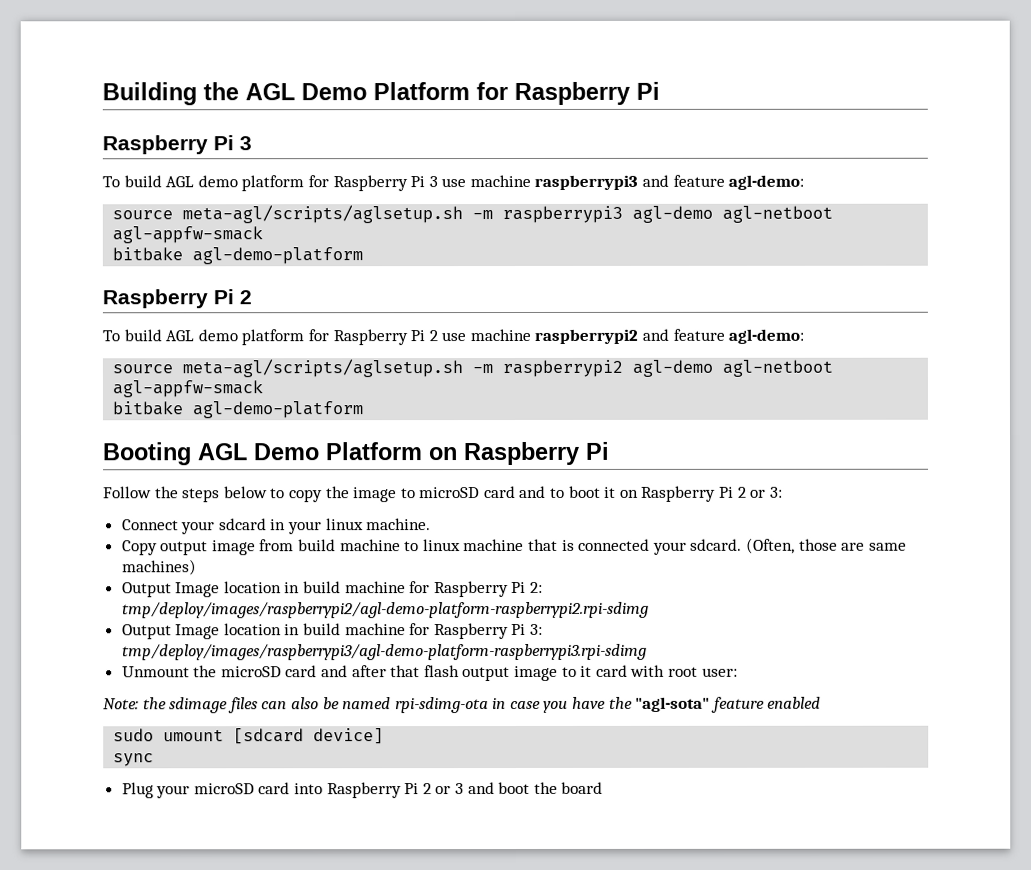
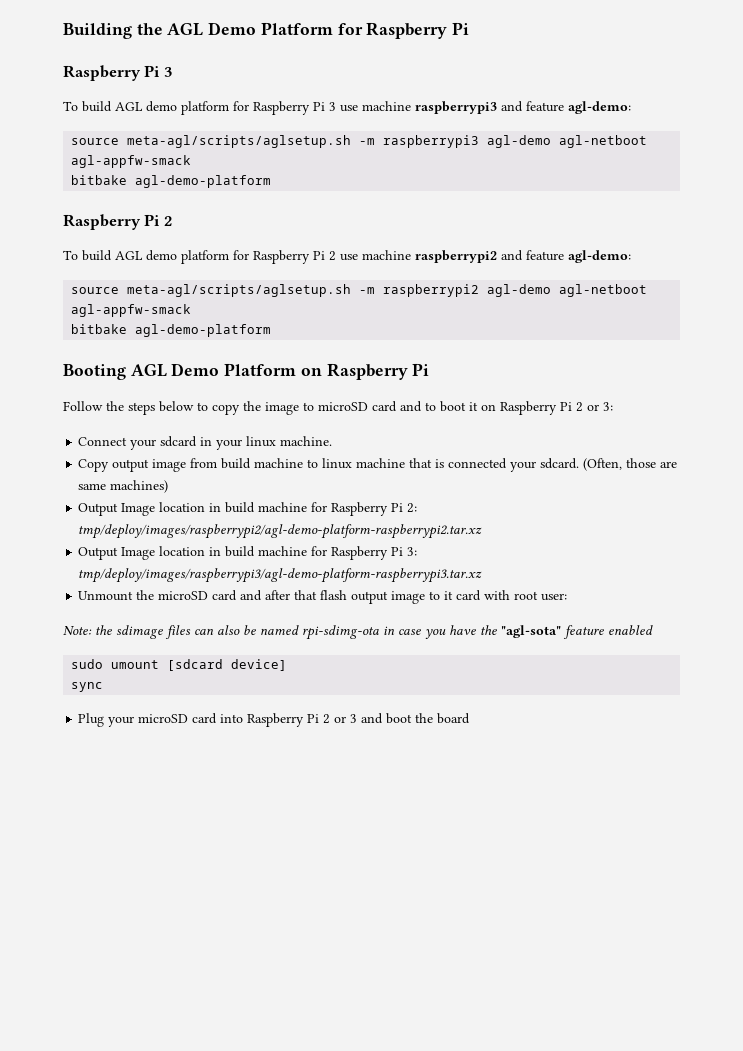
- Output Image location in build machine for Raspberry Pi 2: tmp/deploy/images/raspberrypi2/agl-demo-platform-raspberrypi2.rpi-sdimg
+ Output Image location in build machine for Raspberry Pi 2: tmp/deploy/images/raspberrypi2/agl-demo-platform-raspberrypi2.tar.xz
- Output Image location in build machine for Raspberry Pi 3: tmp/deploy/images/raspberrypi3/agl-demo-platform-raspberrypi3.rpi-sdimg
+ Output Image location in build machine for Raspberry Pi 3: tmp/deploy/images/raspberrypi3/agl-demo-platform-raspberrypi3.tar.xz

